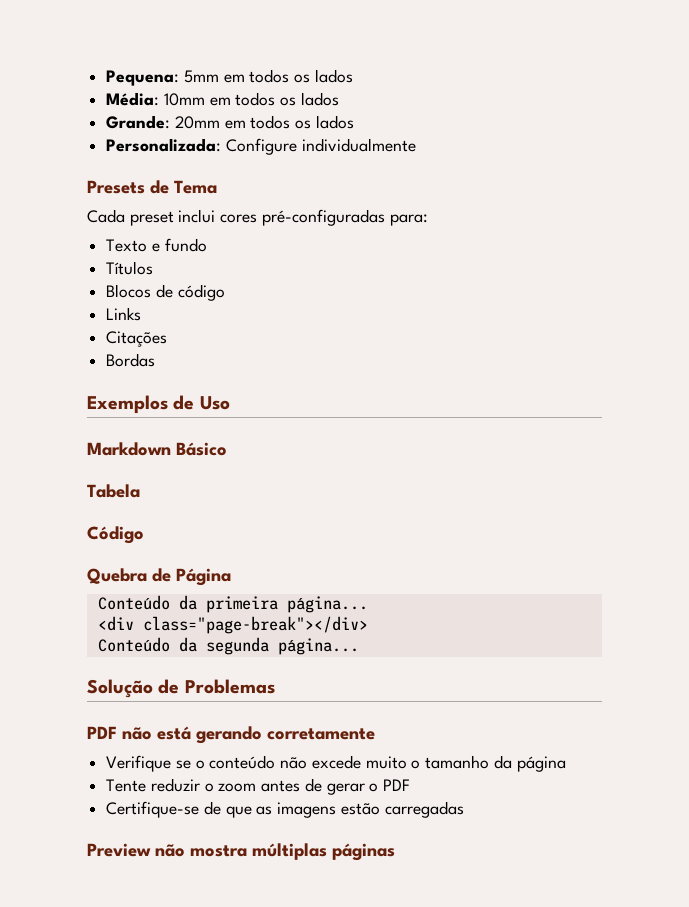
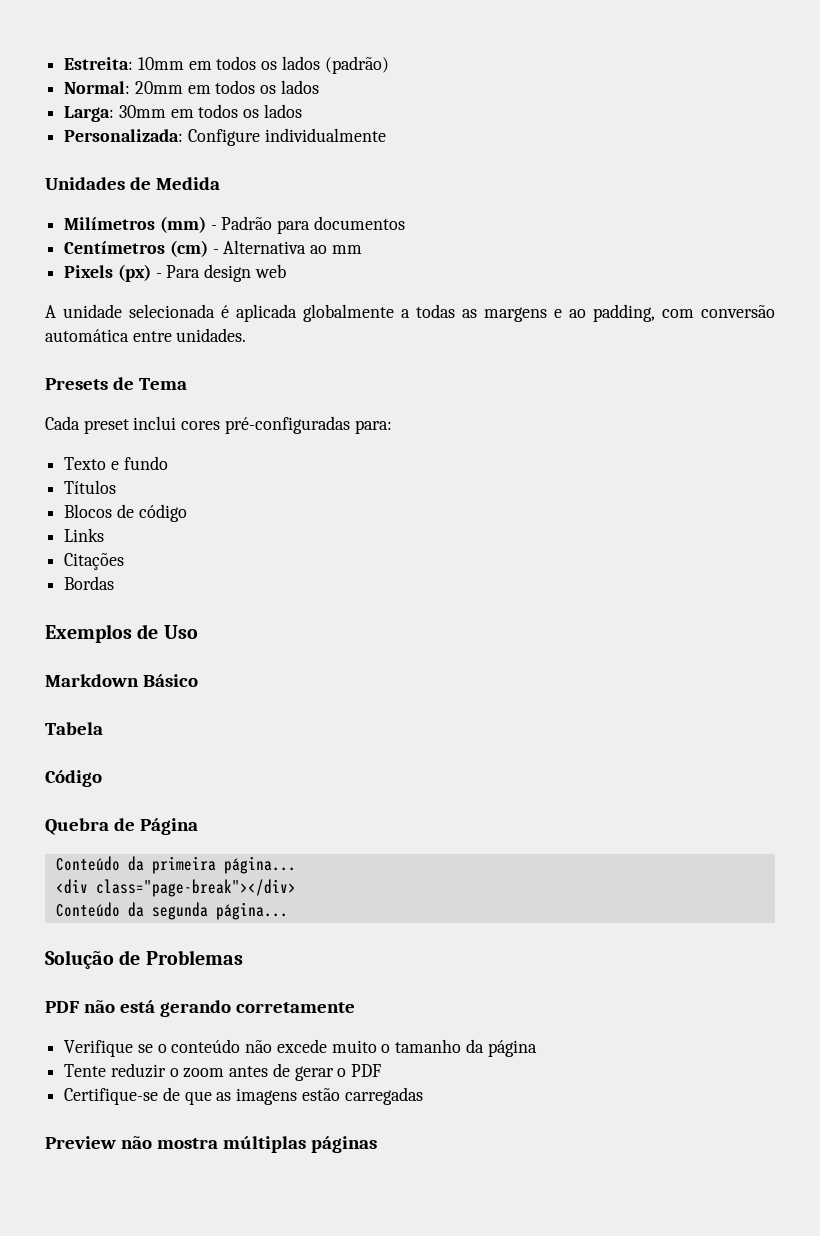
- Pequena: 5mm em todos os lados
- Média: 10mm em todos os lados
- Grande: 20mm em todos os lados
+ Estreita: 10mm em todos os lados (padrão)
+ Normal: 20mm em todos os lados
+ Larga: 30mm em todos os lados
+ Unidades de Medida
+ Milímetros (mm) - Padrão para documentos
+ Centímetros (cm) - Alternativa ao mm
+ Pixels (px) - Para design web
+ A unidade selecionada é aplicada globalmente a todas as margens e ao padding, com conversão automática entre unidades.

